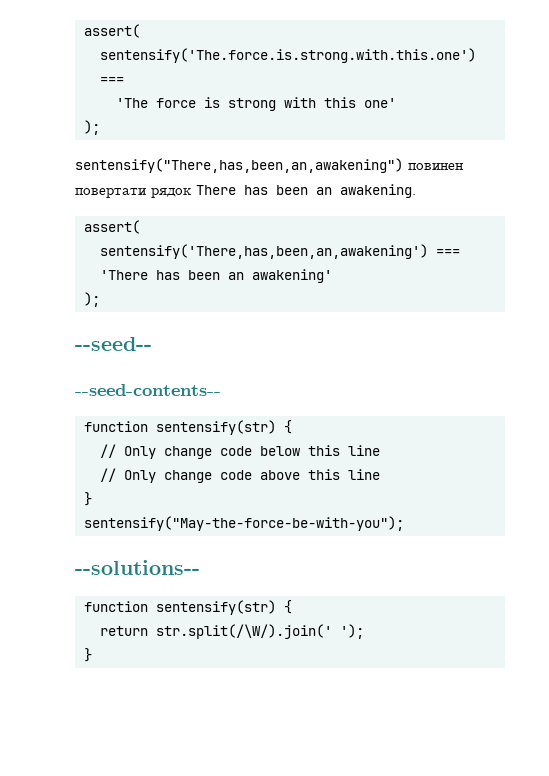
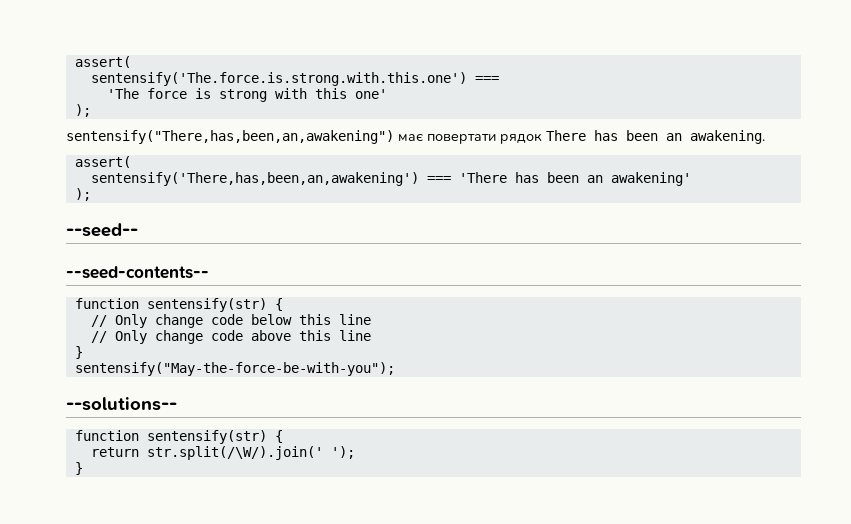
- sentensify("There,has,been,an,awakening") повинен повертати рядок There has been an awakening.
+ sentensify("There,has,been,an,awakening") має повертати рядок There has been an awakening.

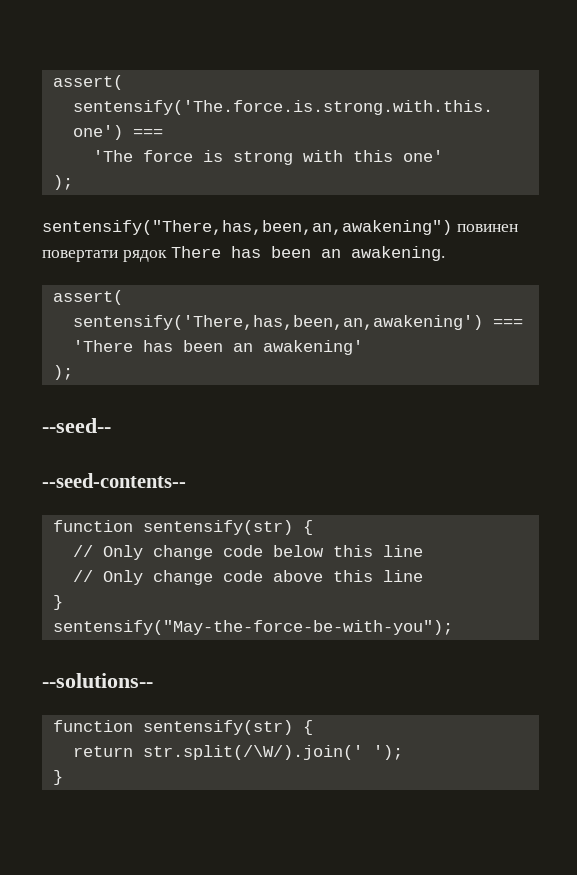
- sentensify("There,has,been,an,awakening") має повертати рядок There has been an awakening.
+ sentensify("There,has,been,an,awakening") повинен повертати рядок There has been an awakening.

